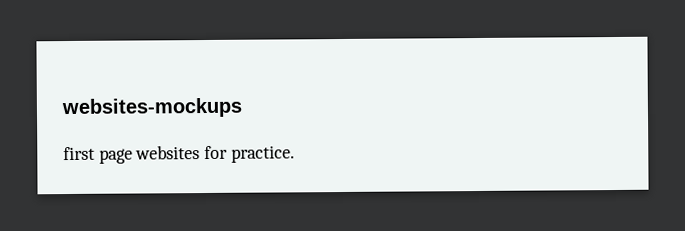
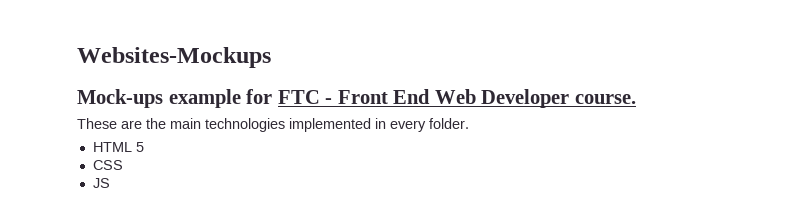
- websites-mockups
- first page websites for practice.
+ Websites-Mockups
+ Mock-ups example for FTC - Front End Web Developer course.
+ These are the main technologies implemented in every folder.
+ HTML 5
+ CSS
+ JS

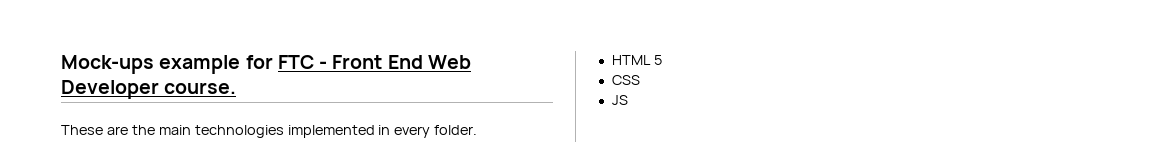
- Websites-Mockups

